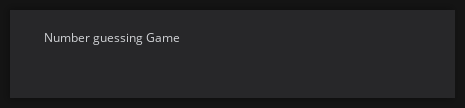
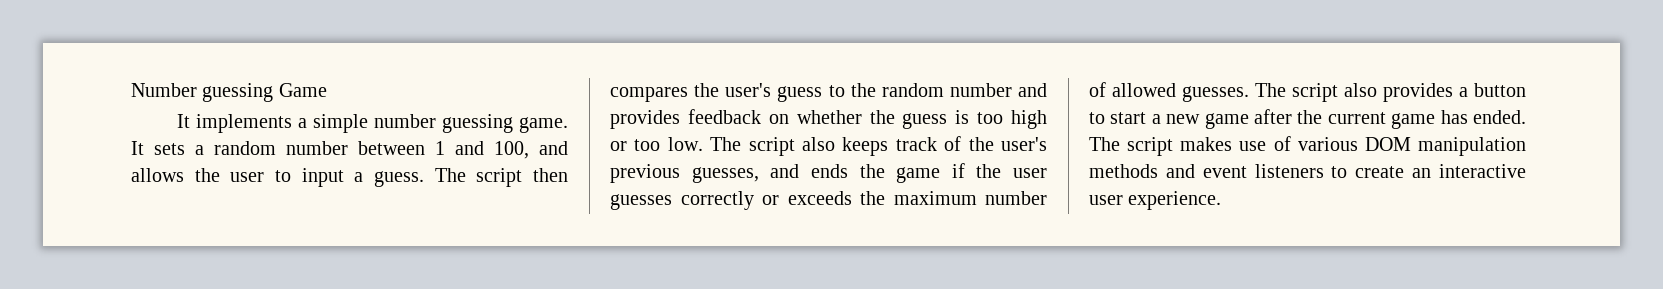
+ It implements a simple number guessing game. It sets a random number between 1 and 100, and allows the user to input a guess. The script then compares the user's guess to the random number and provides feedback on whether the guess is too high or too low. The script also keeps track of the user's previous guesses, and ends the game if the user guesses correctly or exceeds the maximum number of allowed guesses. The script also provides a button to start a new game after the current game has ended. The script makes use of various DOM manipulation methods and event listeners to create an interactive user experience.

